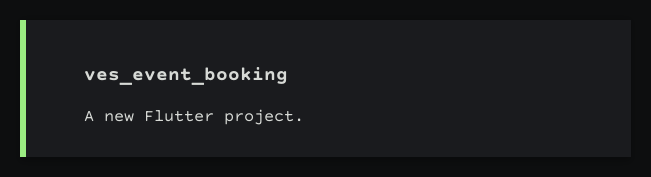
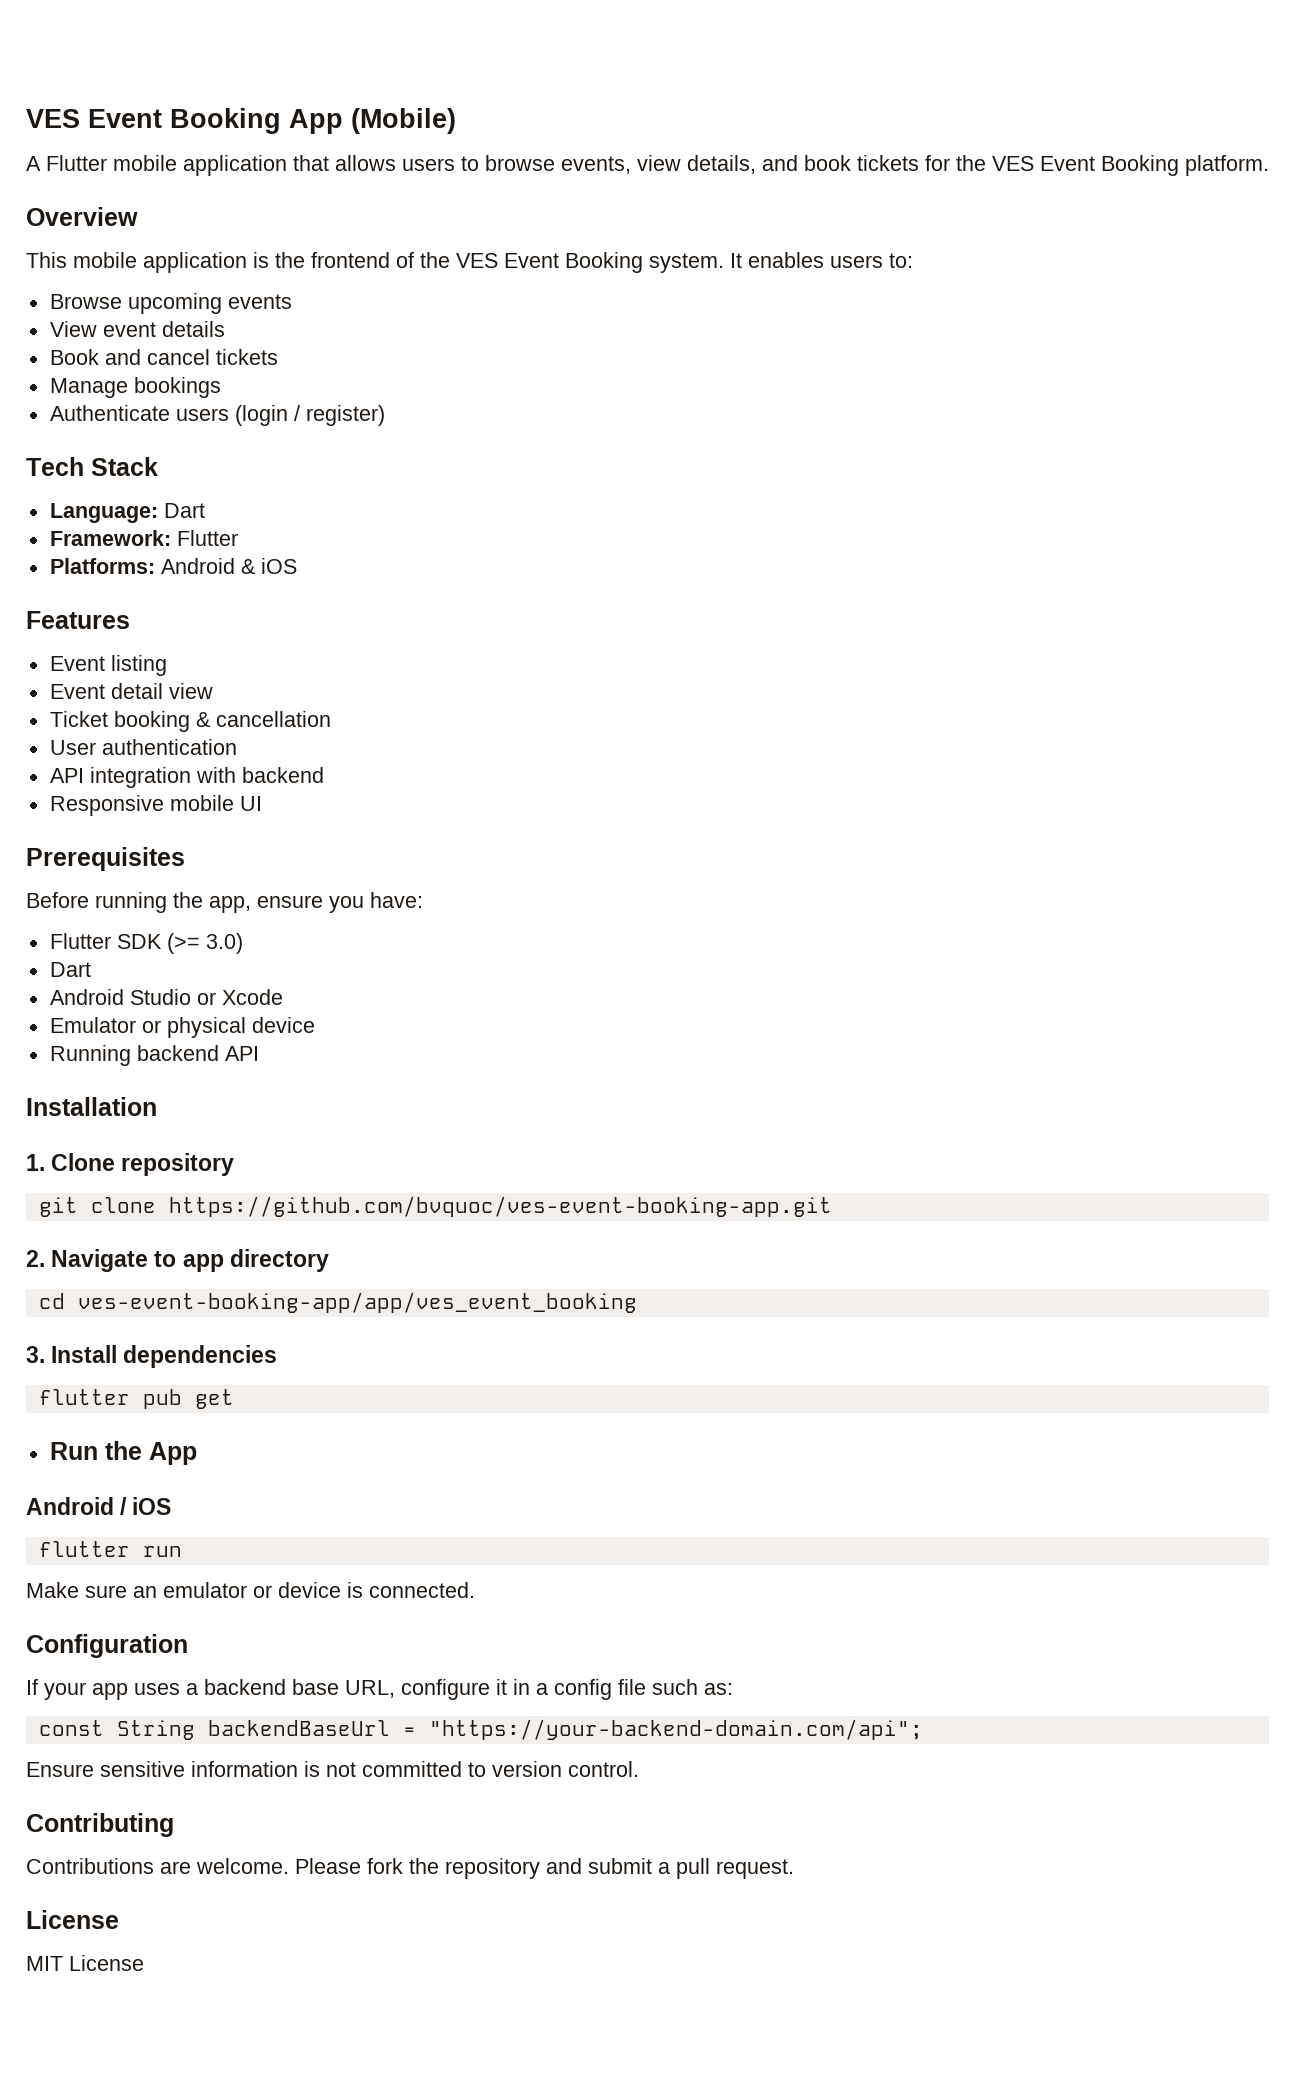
- ves_event_booking
- A new Flutter project.
+ VES Event Booking App (Mobile)
+ A Flutter mobile application that allows users to browse events, view details, and book tickets for the VES Event Booking platform.
+ Overview
+ This mobile application is the frontend of the VES Event Booking system. It enables users to:
+ Browse upcoming events
+ View event details
+ Book and cancel tickets
+ Manage bookings
+ Authenticate users (login / register)
+ Tech Stack
+ Language: Dart
+ Framework: Flutter
+ Platforms: Android & iOS
+ Features
+ Event listing
+ Event detail view
+ Ticket booking & cancellation
+ User authentication
+ API integration with backend
+ Responsive mobile UI
+ Prerequisites
+ Before running the app, ensure you have:
+ Flutter SDK (>= 3.0)
+ Dart
+ Android Studio or Xcode
+ Emulator or physical device
+ Running backend API
+ Installation
+ 1. Clone repository
+ git clone https://github.com/bvquoc/ves-event-booking-app.git
+ 2. Navigate to app directory
+ cd ves-event-booking-app/app/ves_event_booking
+ 3. Install dependencies
+ flutter pub get
+ Run the App
+ Android / iOS
+ flutter run
+ Make sure an emulator or device is connected.
+ Configuration
+ If your app uses a backend base URL, configure it in a config file such as:
+ const String backendBaseUrl = "https://your-backend-domain.com/api";
+ Ensure sensitive information is not committed to version control.
+ Contributing
+ Contributions are welcome. Please fork the repository and submit a pull request.
+ License
+ MIT License

